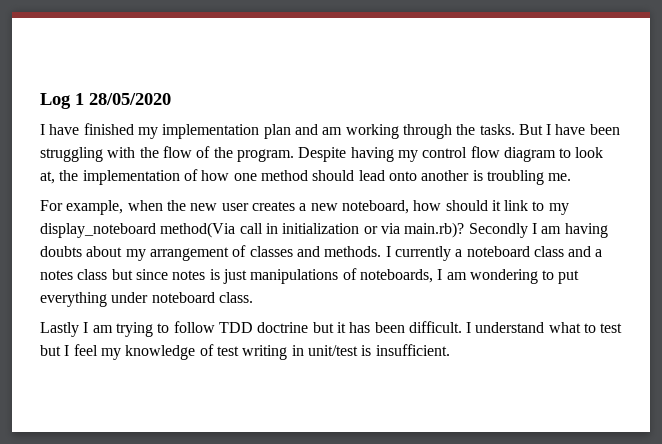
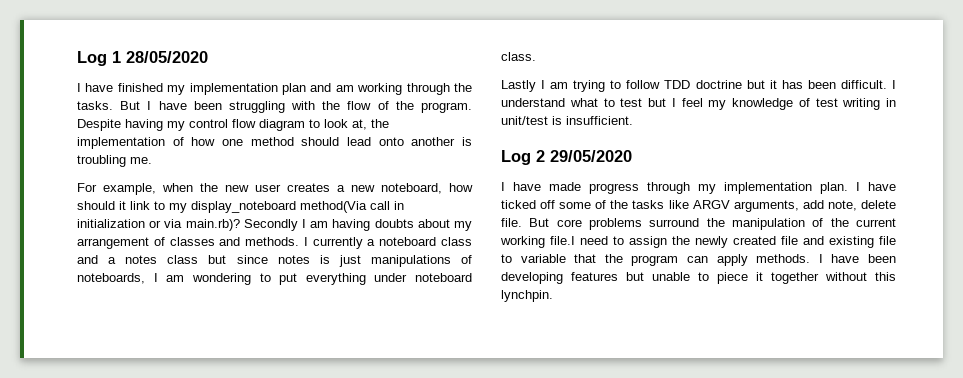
+ Log 2 29/05/2020
+ I have made progress through my implementation plan. I have ticked off some of the tasks like ARGV arguments, add note, delete file. But core problems surround the manipulation of the current working file.I need to assign the newly created file and existing file to variable that the program can apply methods. I have been developing features but unable to piece it together without this lynchpin.

